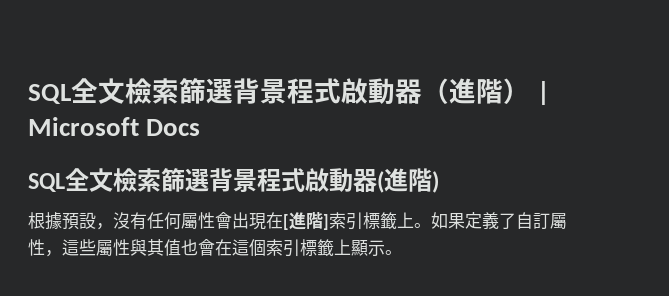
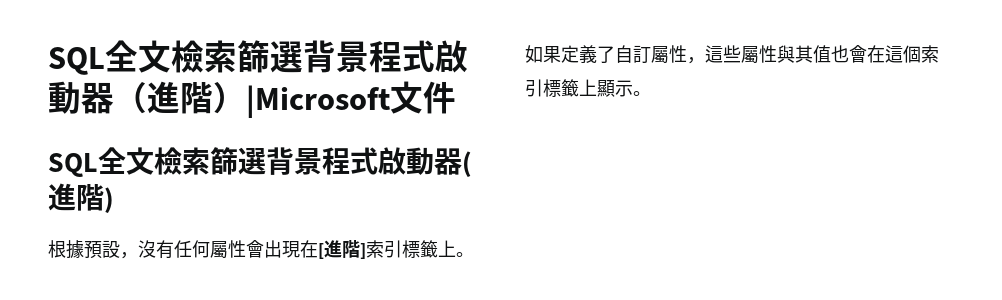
- SQL全文檢索篩選背景程式啟動器（進階） | Microsoft Docs
+ SQL全文檢索篩選背景程式啟動器（進階）|Microsoft文件

